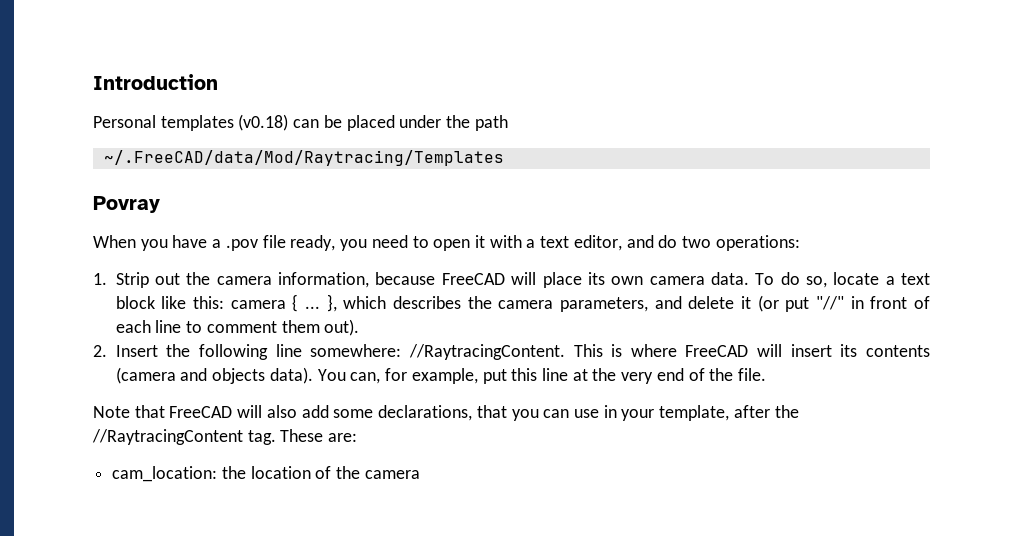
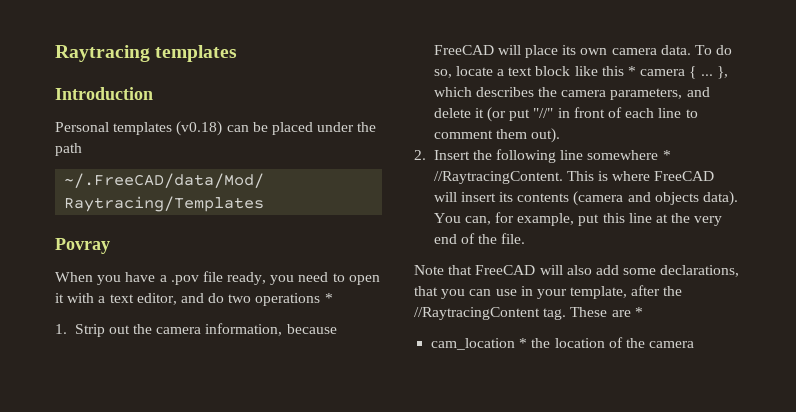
+ Raytracing templates
- When you have a .pov file ready, you need to open it with a text editor, and do two operations:
+ When you have a .pov file ready, you need to open it with a text editor, and do two operations *
- To do so, locate a text block like this: camera { ...
+ To do so, locate a text block like this * camera { ...
- 2. Insert the following line somewhere: //RaytracingContent.
+ 2. Insert the following line somewhere * //RaytracingContent.
- These are:
- cam_location: the location of the camera
+ These are *
+ cam_location * the location of the camera

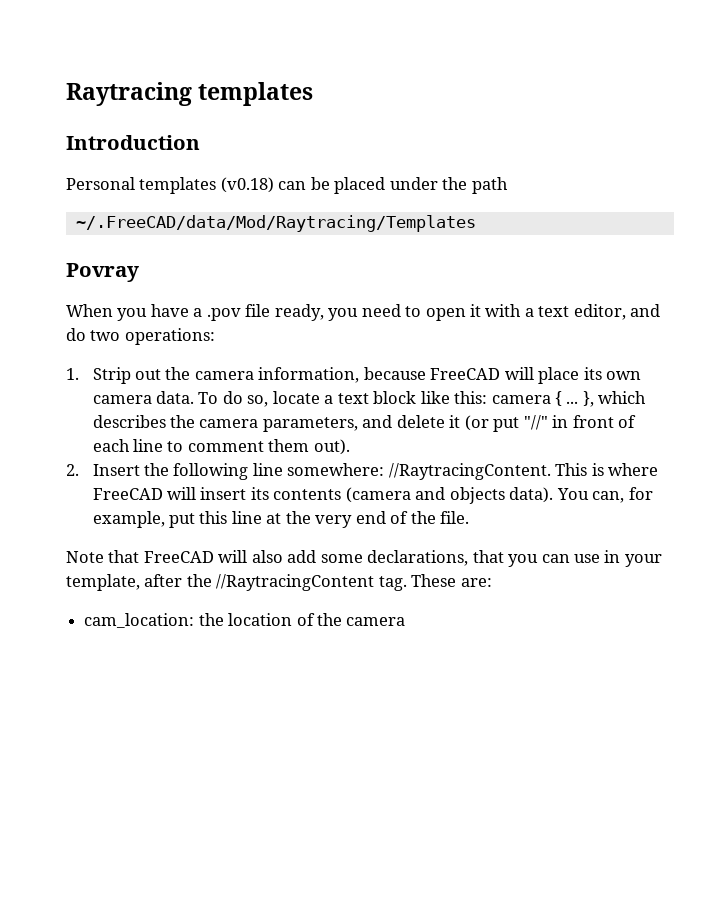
- When you have a .pov file ready, you need to open it with a text editor, and do two operations *
+ When you have a .pov file ready, you need to open it with a text editor, and do two operations:
- To do so, locate a text block like this * camera { ...
+ To do so, locate a text block like this: camera { ...
- 2. Insert the following line somewhere * //RaytracingContent.
+ 2. Insert the following line somewhere: //RaytracingContent.
- These are *
- cam_location * the location of the camera
+ These are:
+ cam_location: the location of the camera

